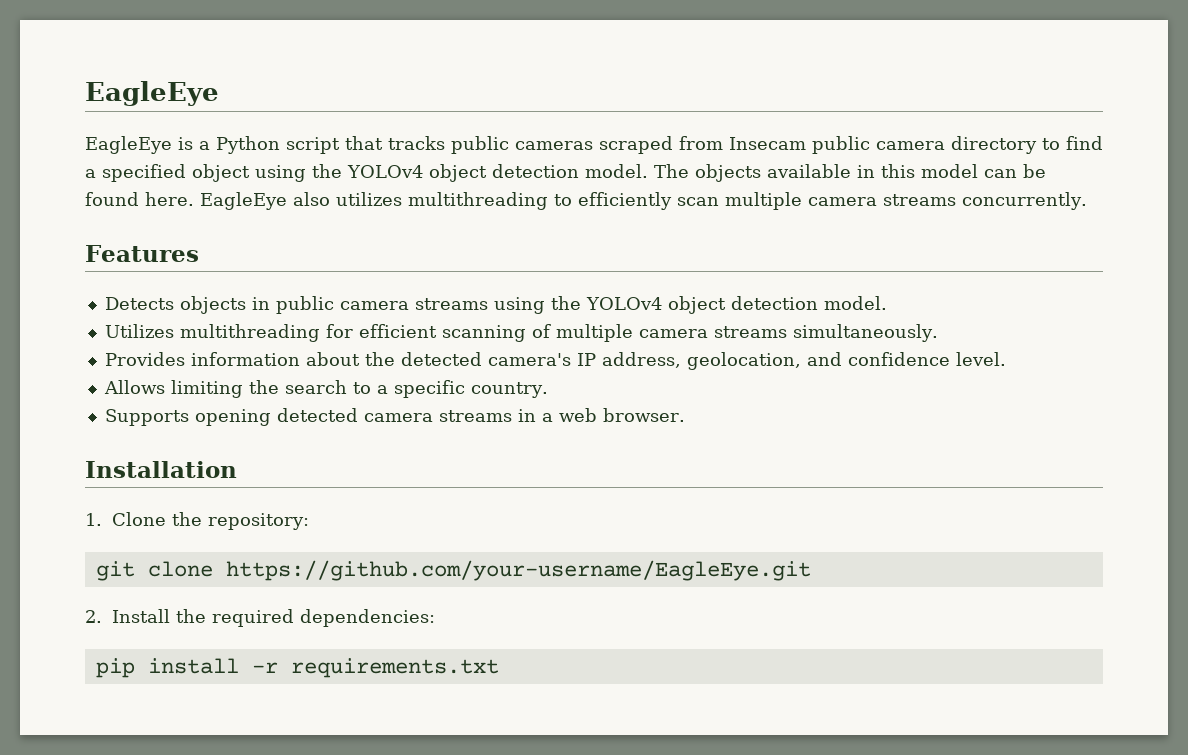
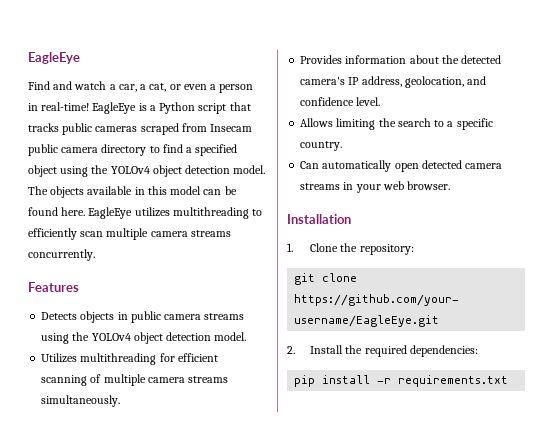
+ Find and watch a car, a cat, or even a person in real-time!
- EagleEye also utilizes multithreading to efficiently scan multiple camera streams concurrently.
+ EagleEye utilizes multithreading to efficiently scan multiple camera streams concurrently.
- Supports opening detected camera streams in a web browser.
+ Can automatically open detected camera streams in your web browser.

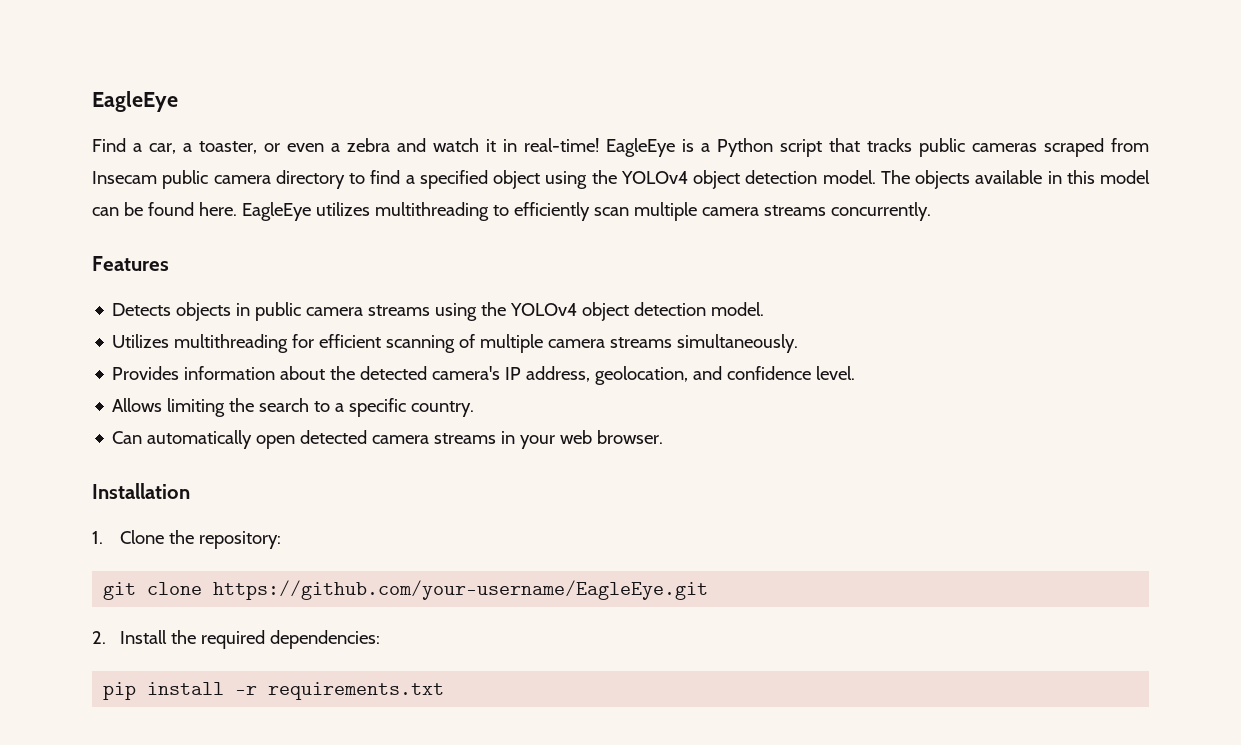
- Find and watch a car, a cat, or even a person in real-time!
+ Find a car, a toaster, or even a zebra and watch it in real-time!

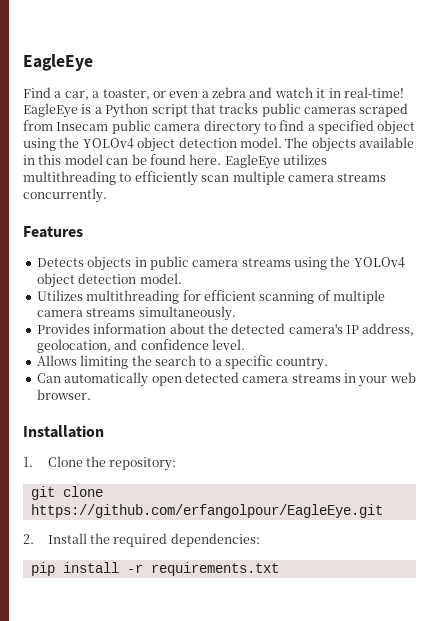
- git clone https://github.com/your-username/EagleEye.git
+ git clone https://github.com/erfangolpour/EagleEye.git

